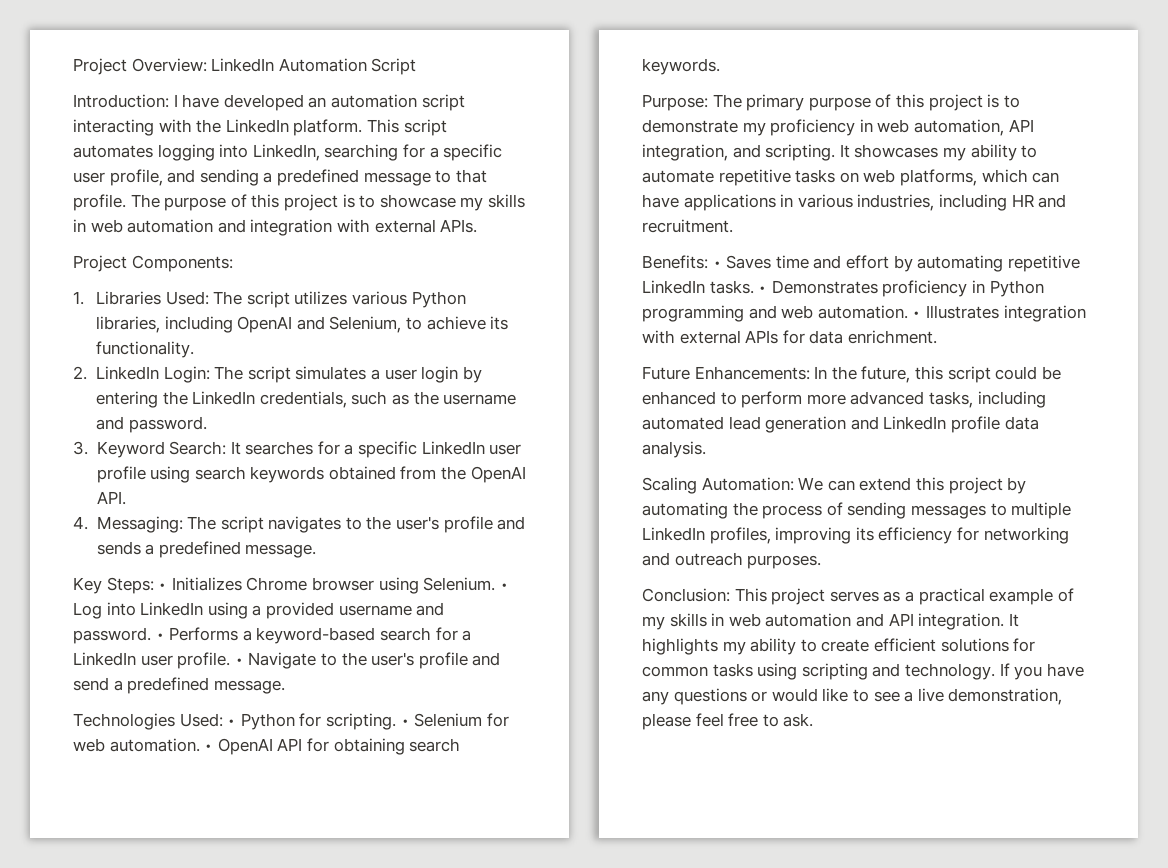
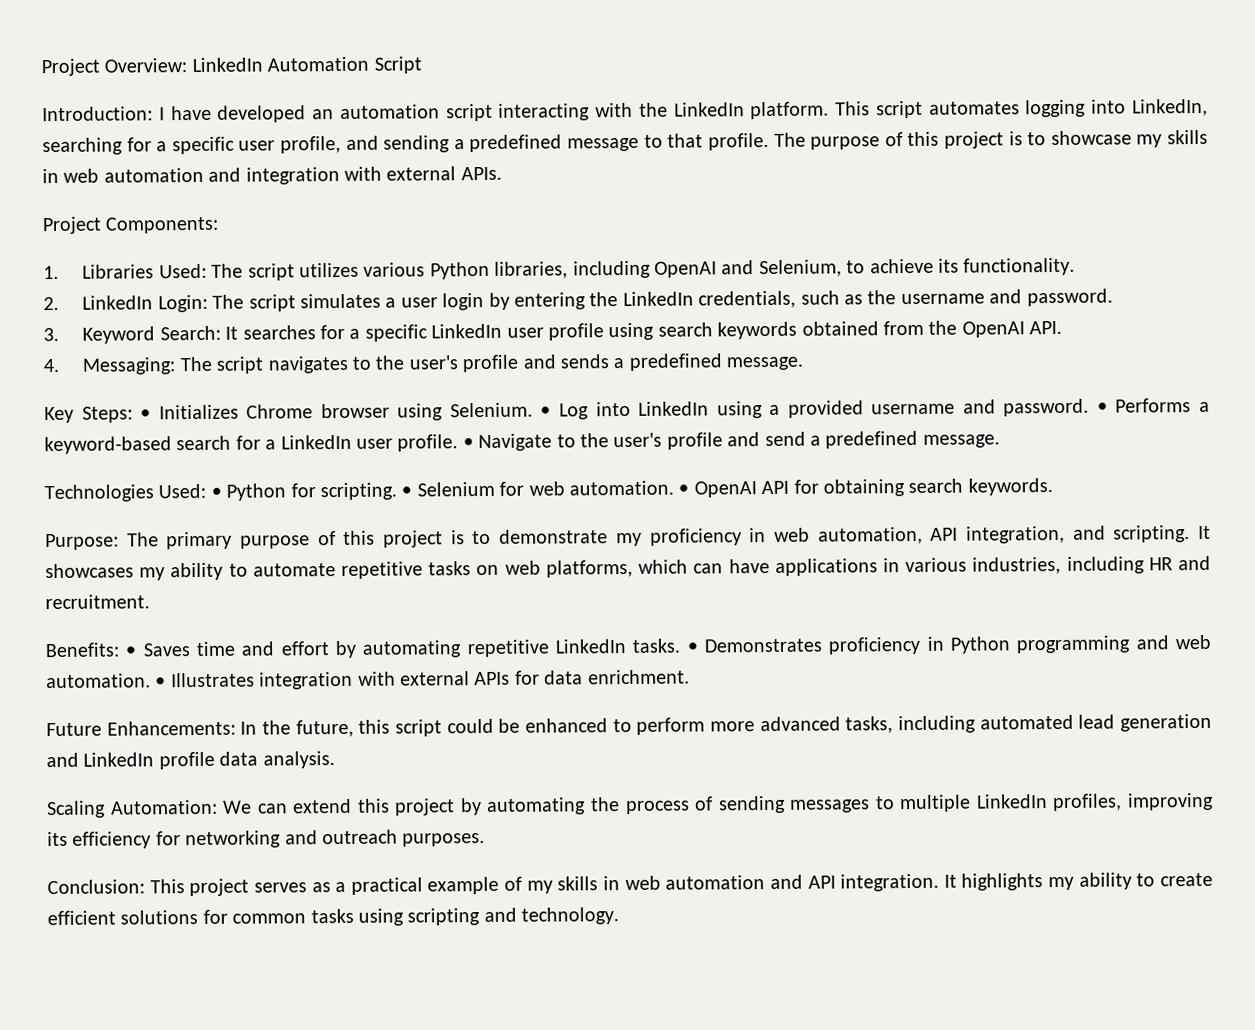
- If you have any questions or would like to see a live demonstration, please feel free to ask.

